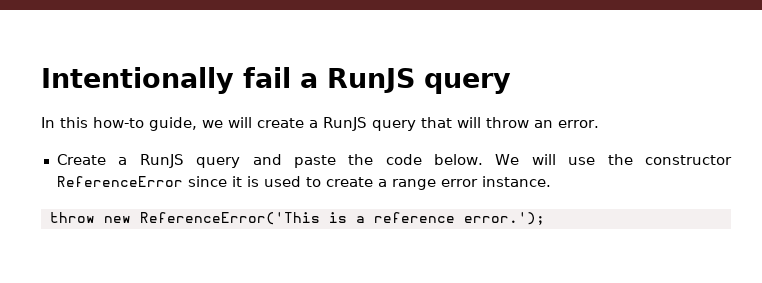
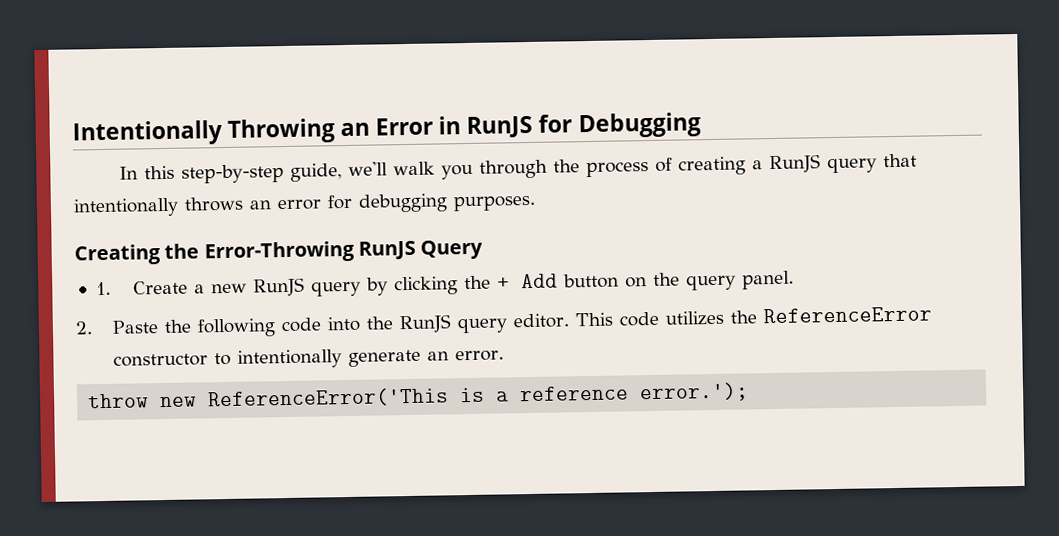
- Intentionally fail a RunJS query
- In this how-to guide, we will create a RunJS query that will throw an error.
- Create a RunJS query and paste the code below. We will use the constructor ReferenceError since it is used to create a range error instance.
+ Intentionally Throwing an Error in RunJS for Debugging
+ In this step-by-step guide, we'll walk you through the process of creating a RunJS query that intentionally throws an error for debugging purposes.
+ Creating the Error-Throwing RunJS Query
+ 1. Create a new RunJS query by clicking the + Add button on the query panel.
+ 2. Paste the following code into the RunJS query editor. This code utilizes the ReferenceError constructor to intentionally generate an error.

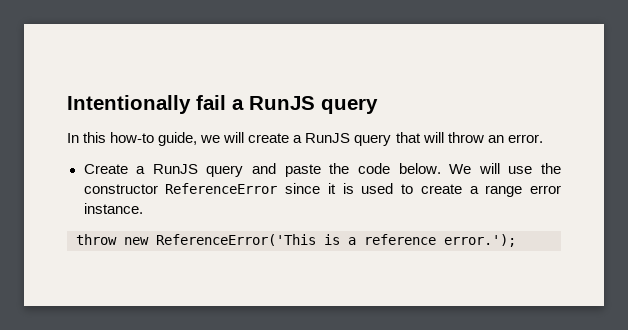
- Intentionally Throwing an Error in RunJS for Debugging
- In this step-by-step guide, we'll walk you through the process of creating a RunJS query that intentionally throws an error for debugging purposes.
- Creating the Error-Throwing RunJS Query
- 1. Create a new RunJS query by clicking the + Add button on the query panel.
- 2. Paste the following code into the RunJS query editor. This code utilizes the ReferenceError constructor to intentionally generate an error.
+ Intentionally fail a RunJS query
+ In this how-to guide, we will create a RunJS query that will throw an error.
+ Create a RunJS query and paste the code below. We will use the constructor ReferenceError since it is used to create a range error instance.

